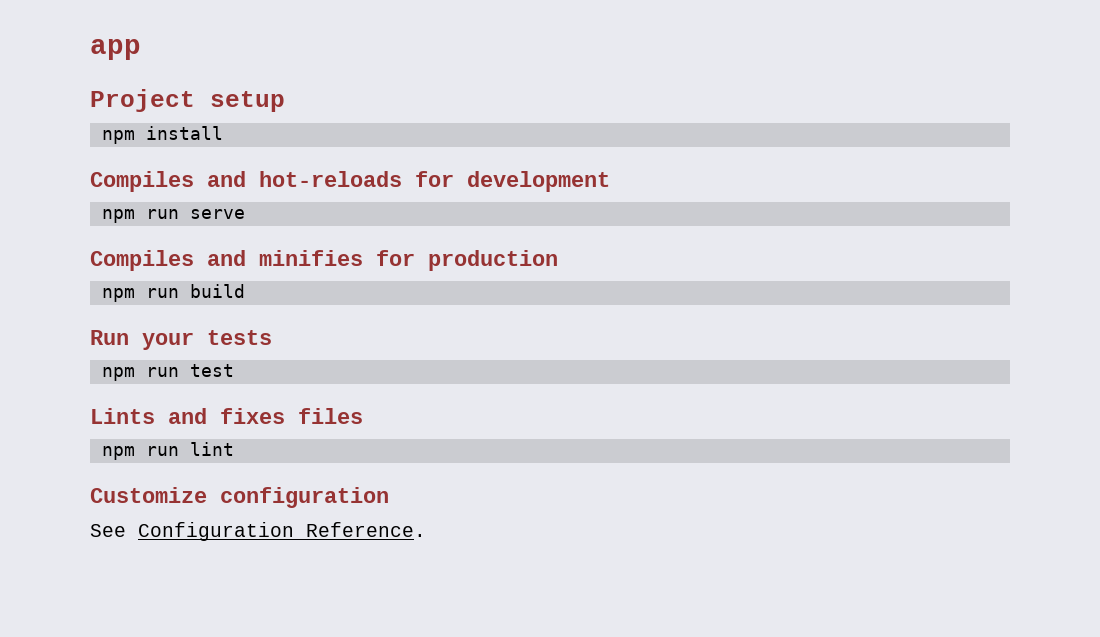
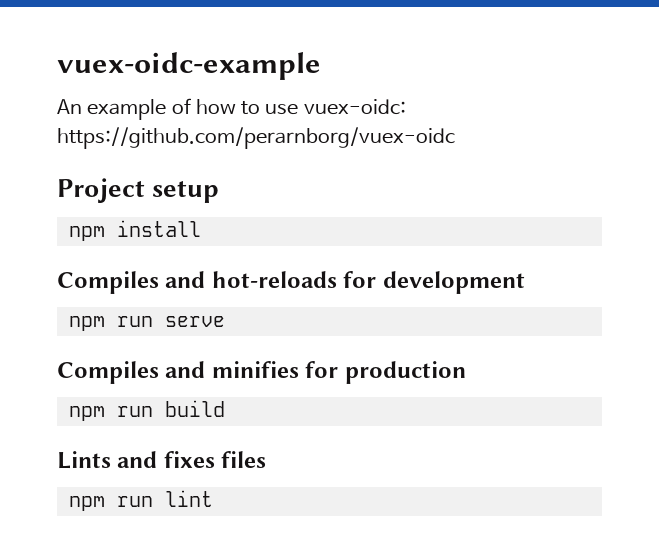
- app
+ vuex-oidc-example
+ An example of how to use vuex-oidc: https://github.com/perarnborg/vuex-oidc
- Run your tests
- npm run test
- Customize configuration
- See Configuration Reference.

